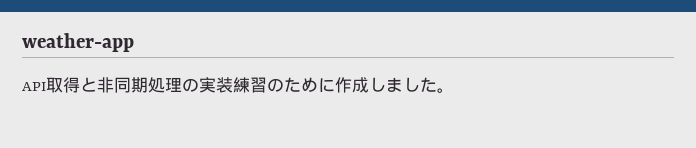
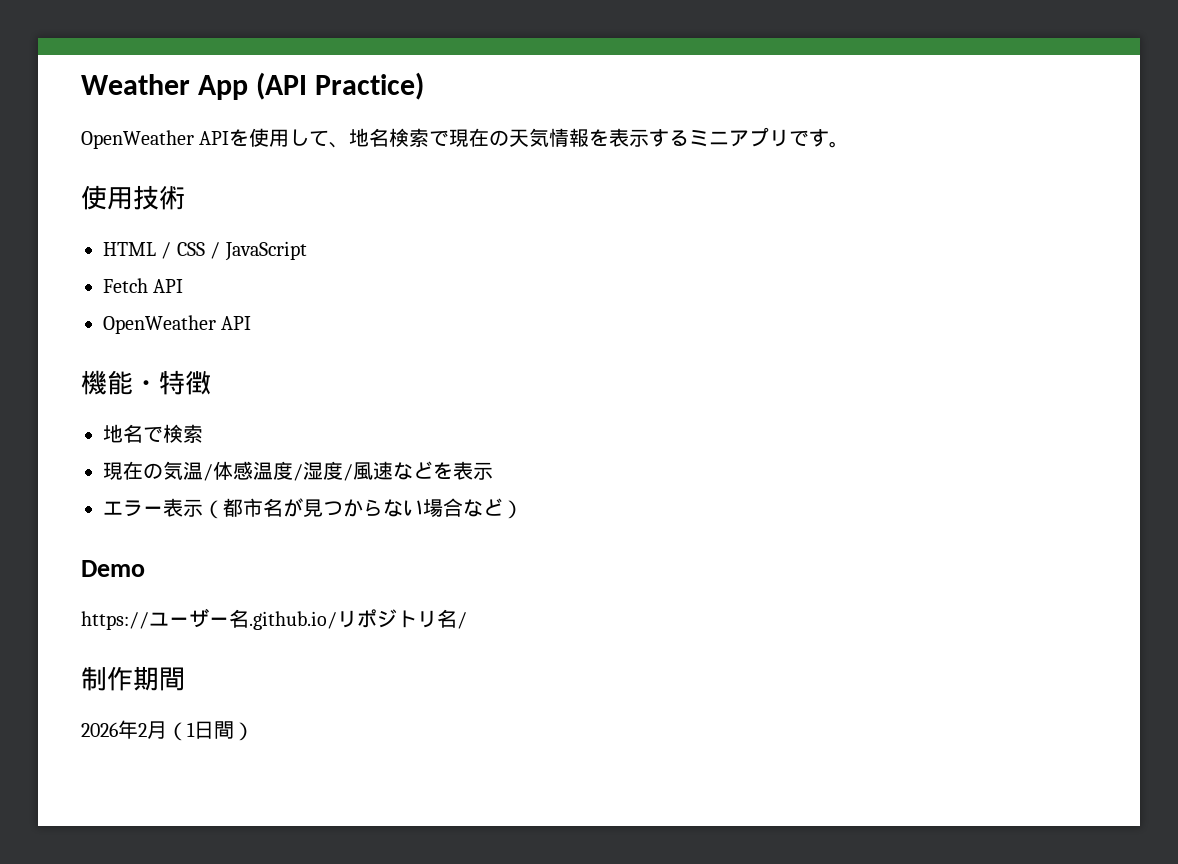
- weather-app
- API取得と非同期処理の実装練習のために作成しました。
+ Weather App (API Practice)
+ OpenWeather APIを使用して、地名検索で現在の天気情報を表示するミニアプリです。
+ 使用技術
+ HTML / CSS / JavaScript
+ Fetch API
+ OpenWeather API
+ 機能・特徴
+ 地名で検索
+ 現在の気温/体感温度/湿度/風速などを表示
+ エラー表示（都市名が見つからない場合など）
+ Demo
+ https://ユーザー名.github.io/リポジトリ名/
+ 制作期間
+ 2026年2月（1日間）

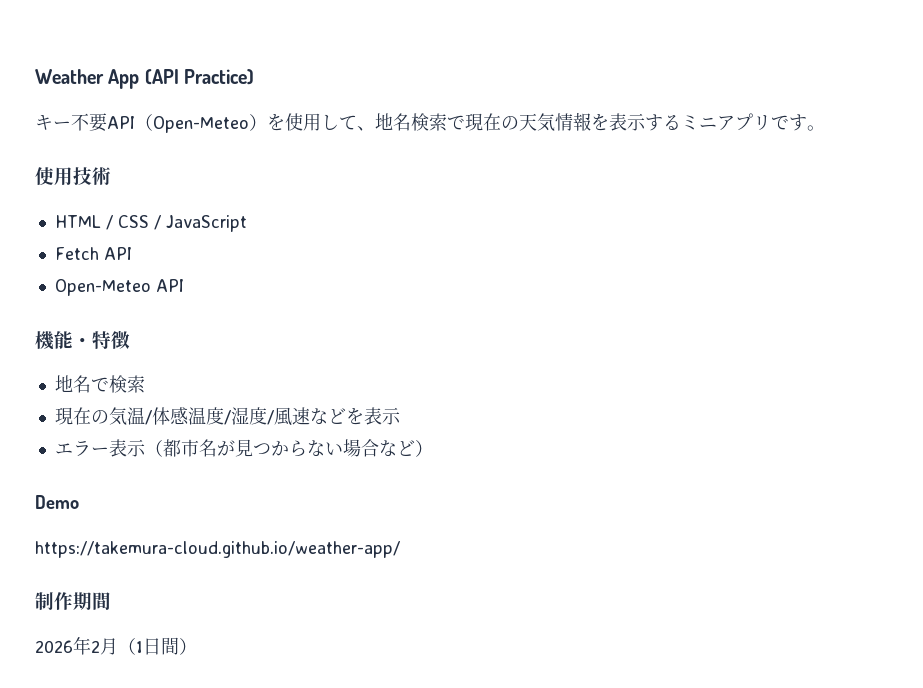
- OpenWeather APIを使用して、地名検索で現在の天気情報を表示するミニアプリです。
+ キー不要API（Open-Meteo）を使用して、地名検索で現在の天気情報を表示するミニアプリです。
  Fetch API
- OpenWeather API
+ Open-Meteo API
- https://ユーザー名.github.io/リポジトリ名/
+ https://takemura-cloud.github.io/weather-app/

